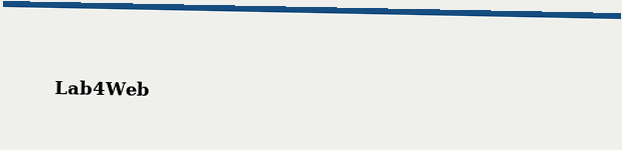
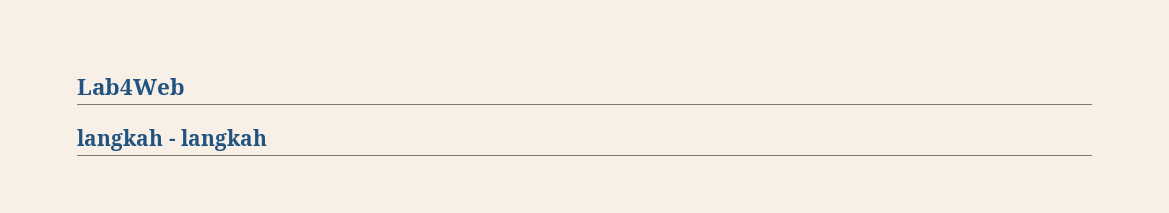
+ langkah - langkah

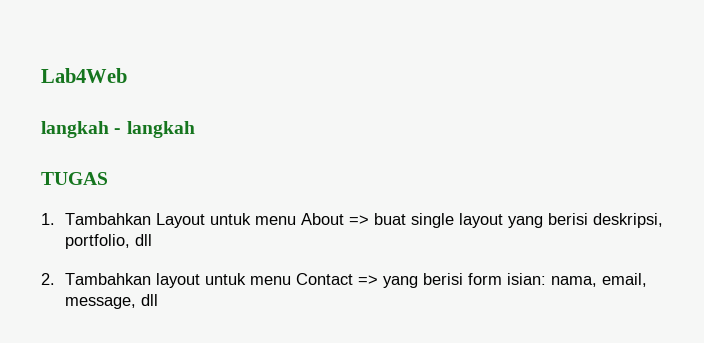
+ TUGAS
+ 1. Tambahkan Layout untuk menu About => buat single layout yang berisi deskripsi, portfolio, dll
+ 2. Tambahkan layout untuk menu Contact => yang berisi form isian: nama, email, message, dll

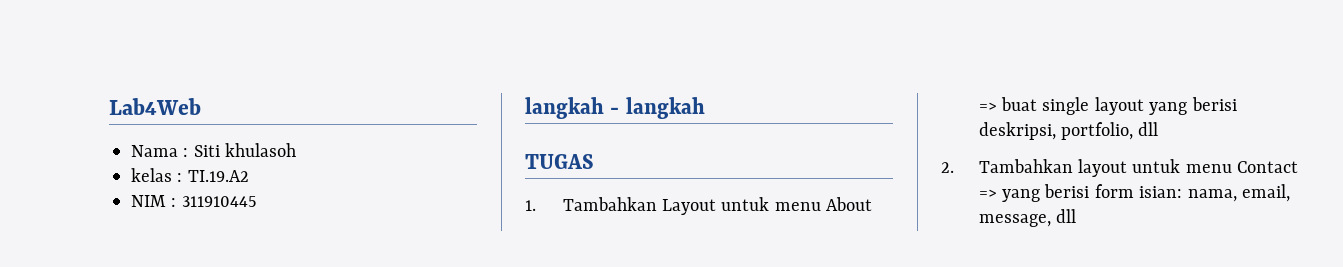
+ Nama : Siti khulasoh
+ kelas : TI.19.A2
+ NIM : 311910445

